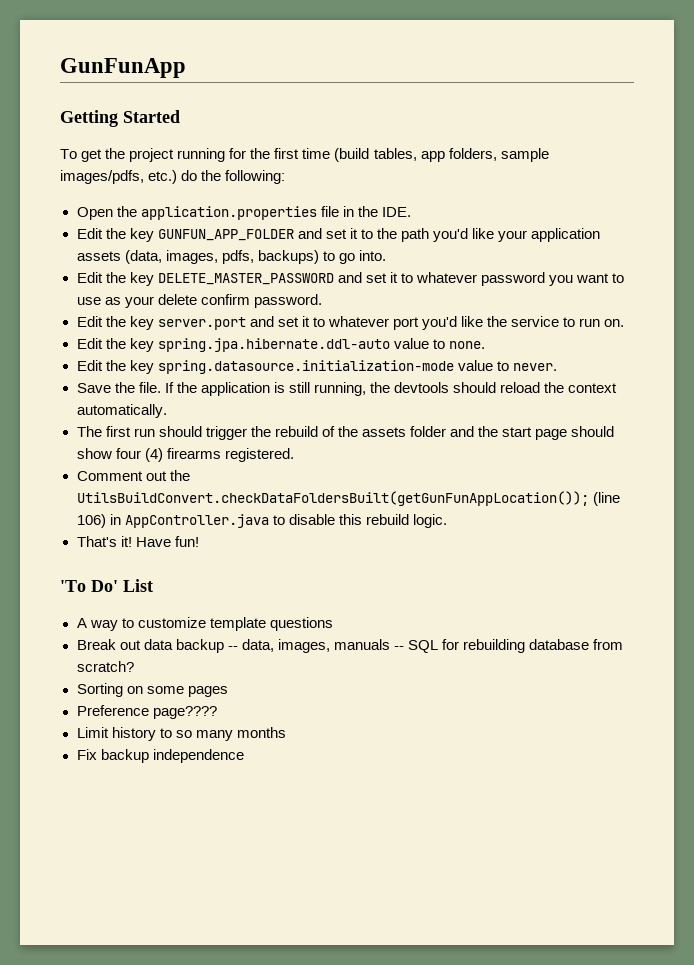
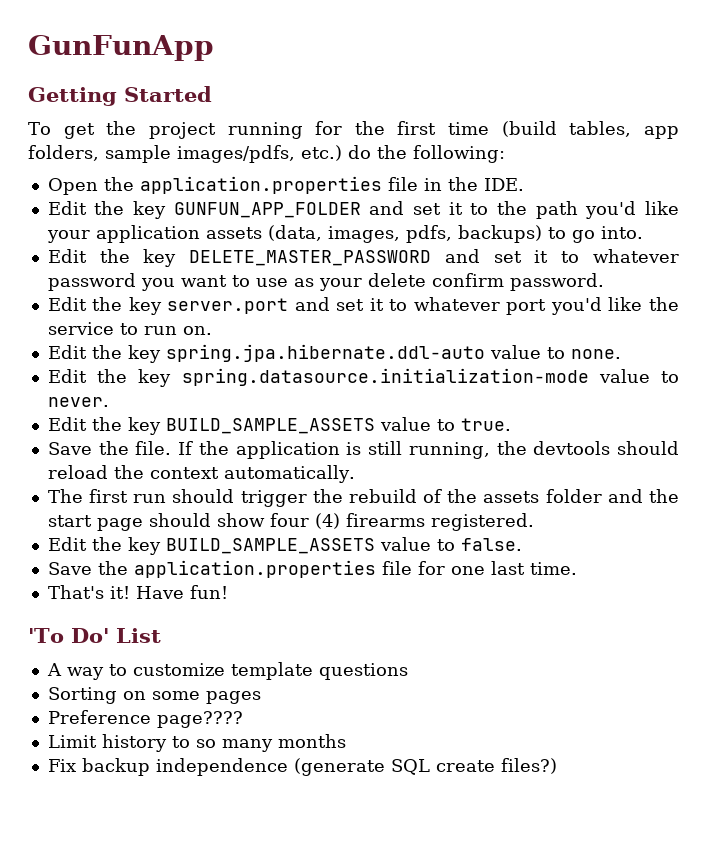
+ Edit the key BUILD_SAMPLE_ASSETS value to true.
- Comment out the UtilsBuildConvert.checkDataFoldersBuilt(getGunFunAppLocation()); (line 106) in AppController.java to disable this rebuild logic.
+ Edit the key BUILD_SAMPLE_ASSETS value to false.
+ Save the application.properties file for one last time.
- Break out data backup -- data, images, manuals -- SQL for rebuilding database from scratch?
- Fix backup independence
+ Fix backup independence (generate SQL create files?)

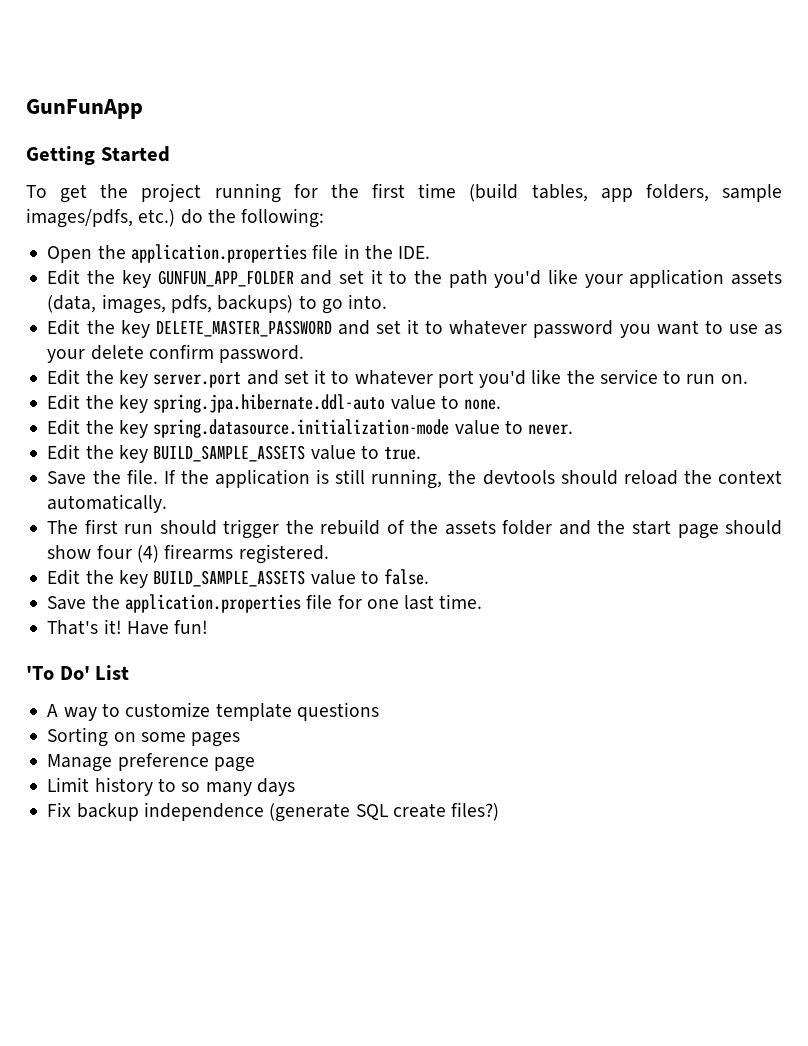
- Preference page????
+ Manage preference page
- Limit history to so many months
+ Limit history to so many days

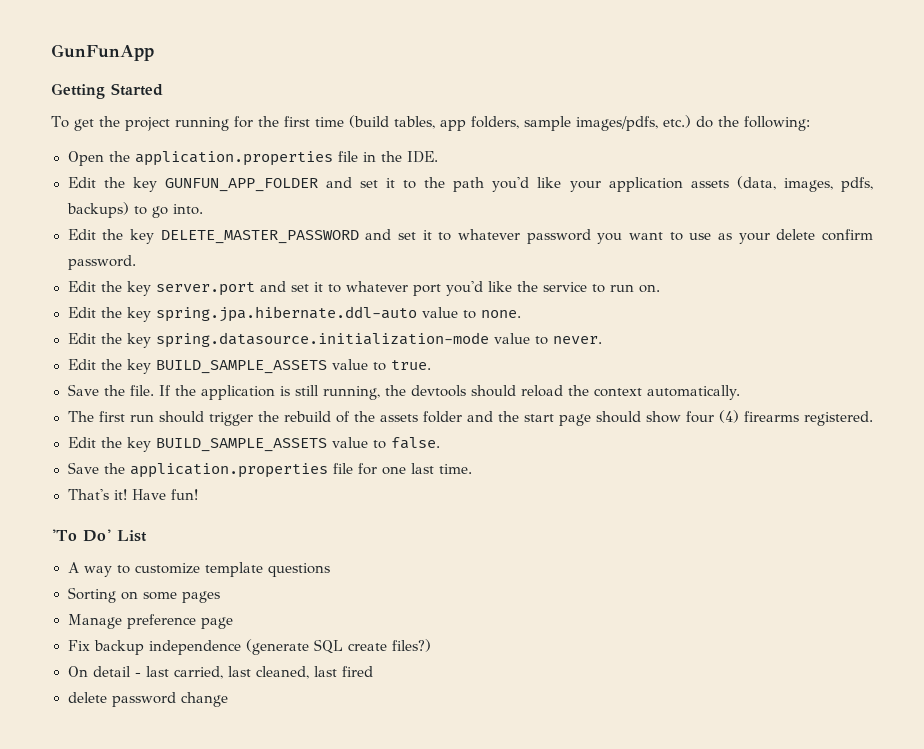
- Limit history to so many days
+ On detail - last carried, last cleaned, last fired
+ delete password change

